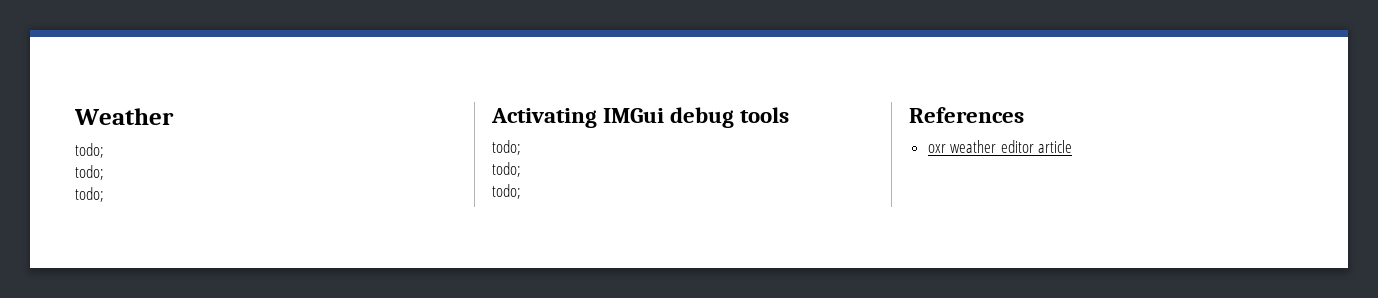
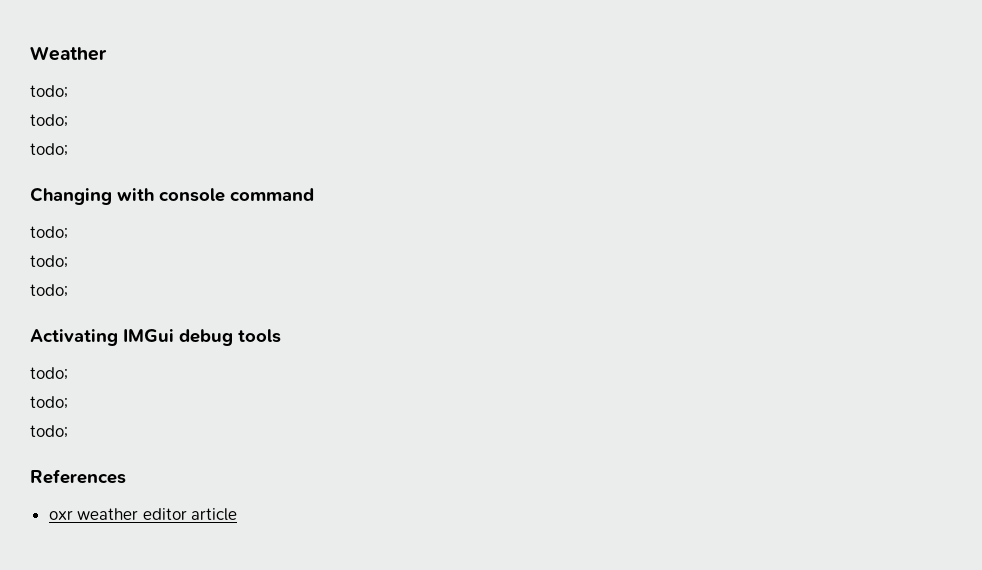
+ Changing with console command
+ todo;
+ todo;
+ todo;

